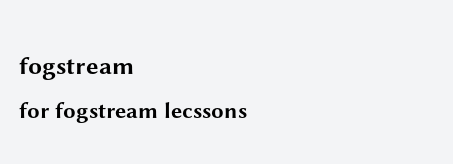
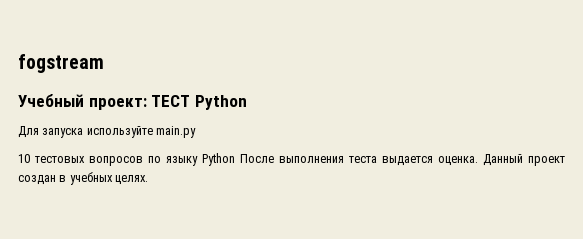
- for fogstream lecssons
+ Учебный проект: ТЕСТ Python
+ Для запуска используйте main.py
+ 10 тестовых вопросов по языку Python После выполнения теста выдается оценка. Данный проект создан в учебных целях.

